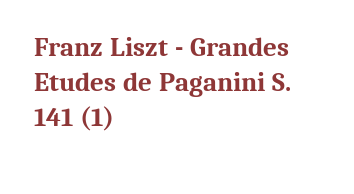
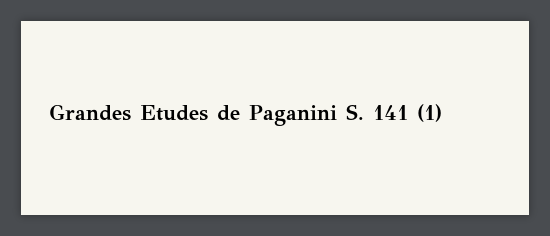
- Franz Liszt - Grandes Etudes de Paganini S. 141 (1)
+ Grandes Etudes de Paganini S. 141 (1)

